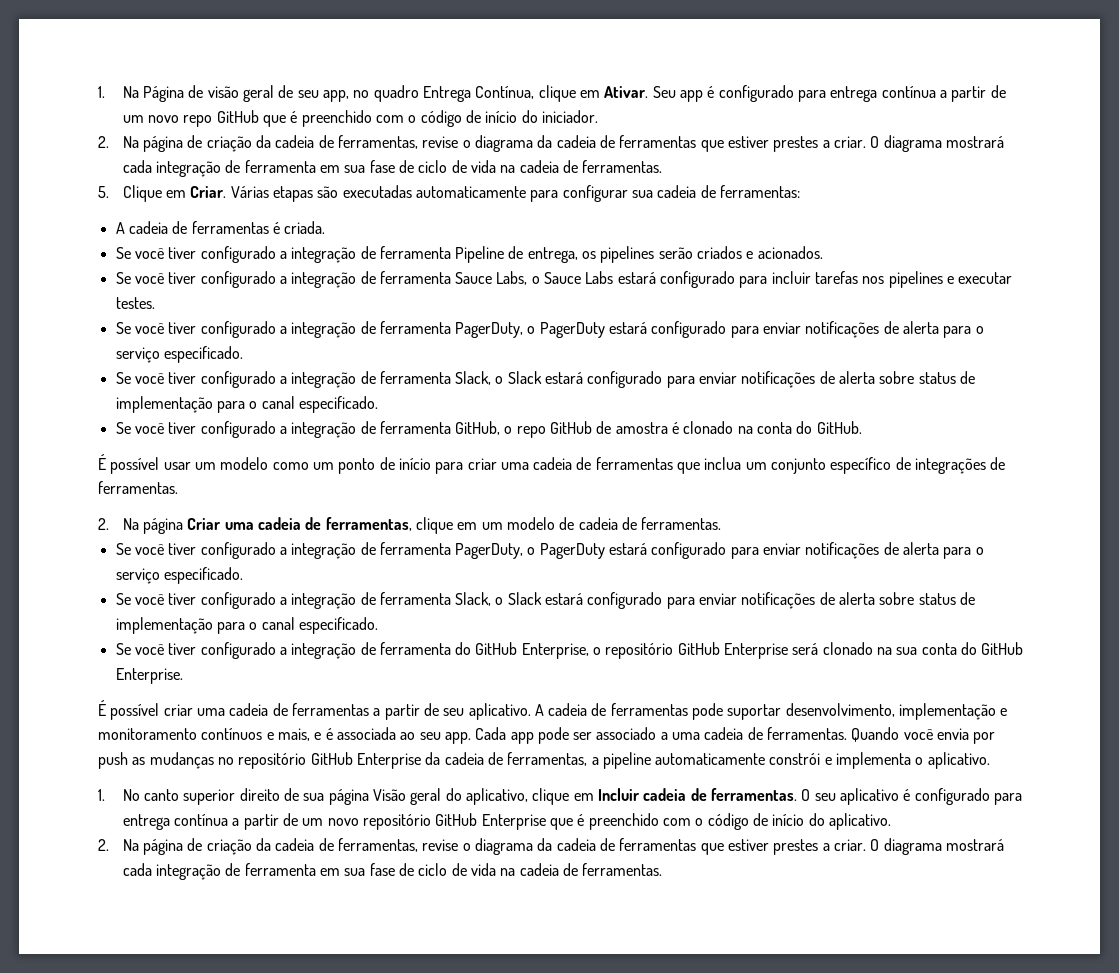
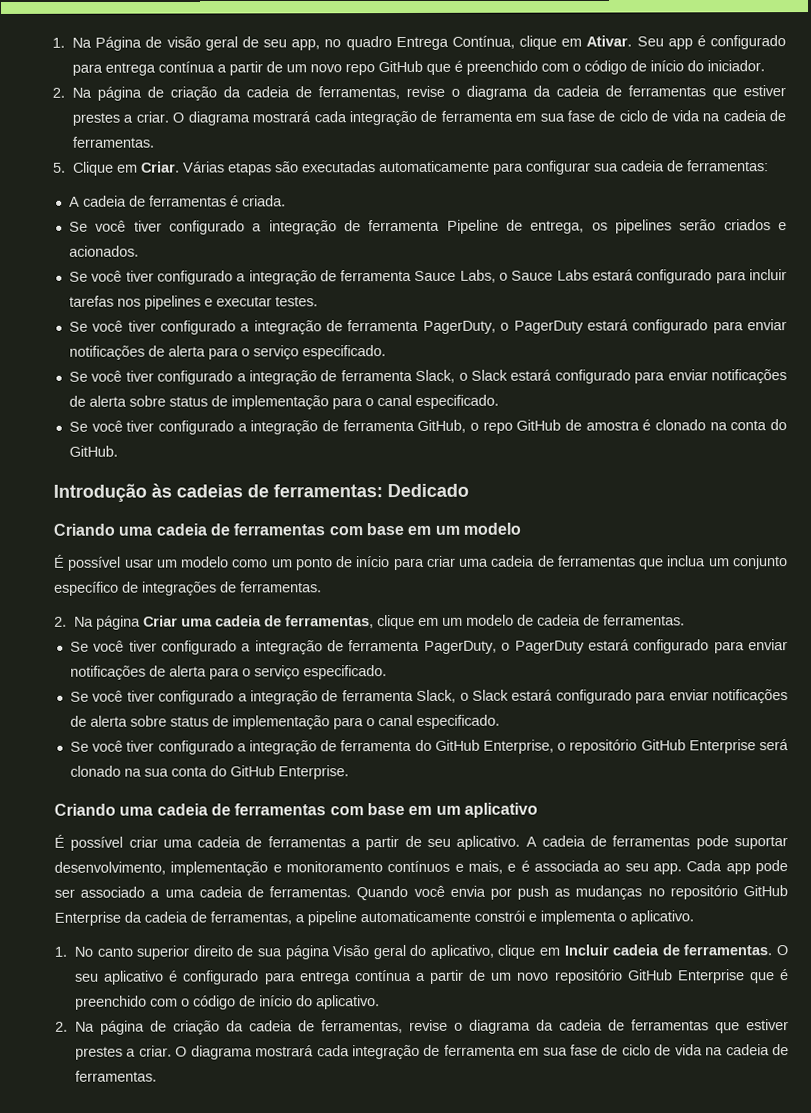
+ Introdução às cadeias de ferramentas: Dedicado
+ Criando uma cadeia de ferramentas com base em um modelo
+ Criando uma cadeia de ferramentas com base em um aplicativo

